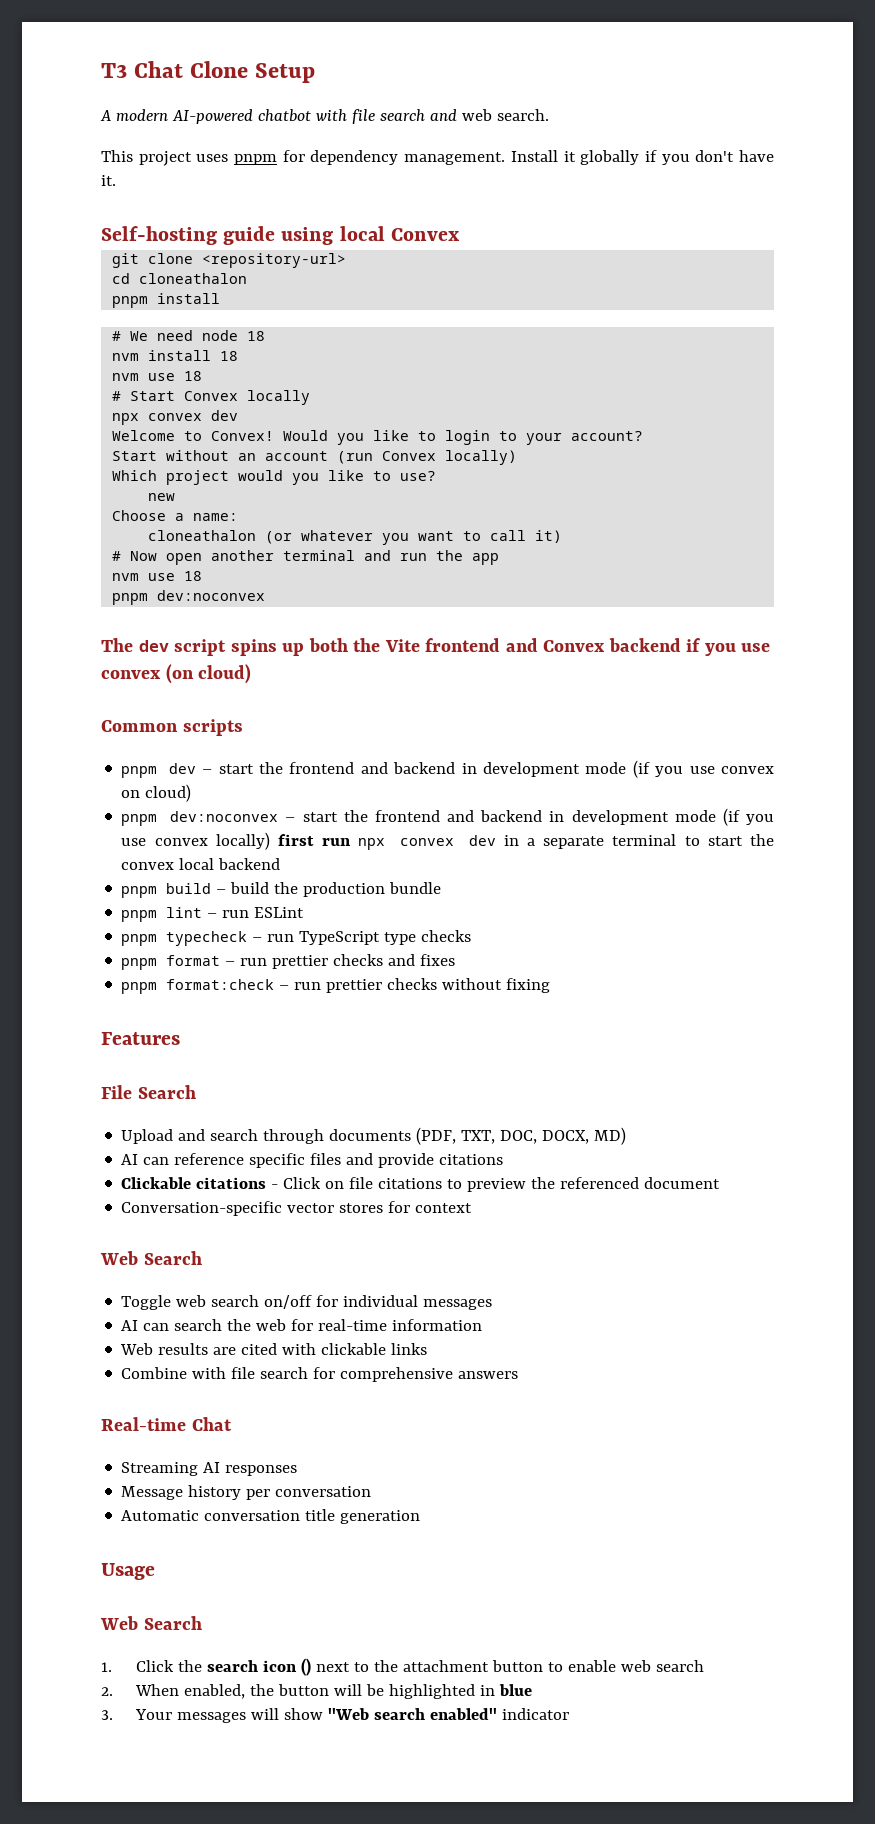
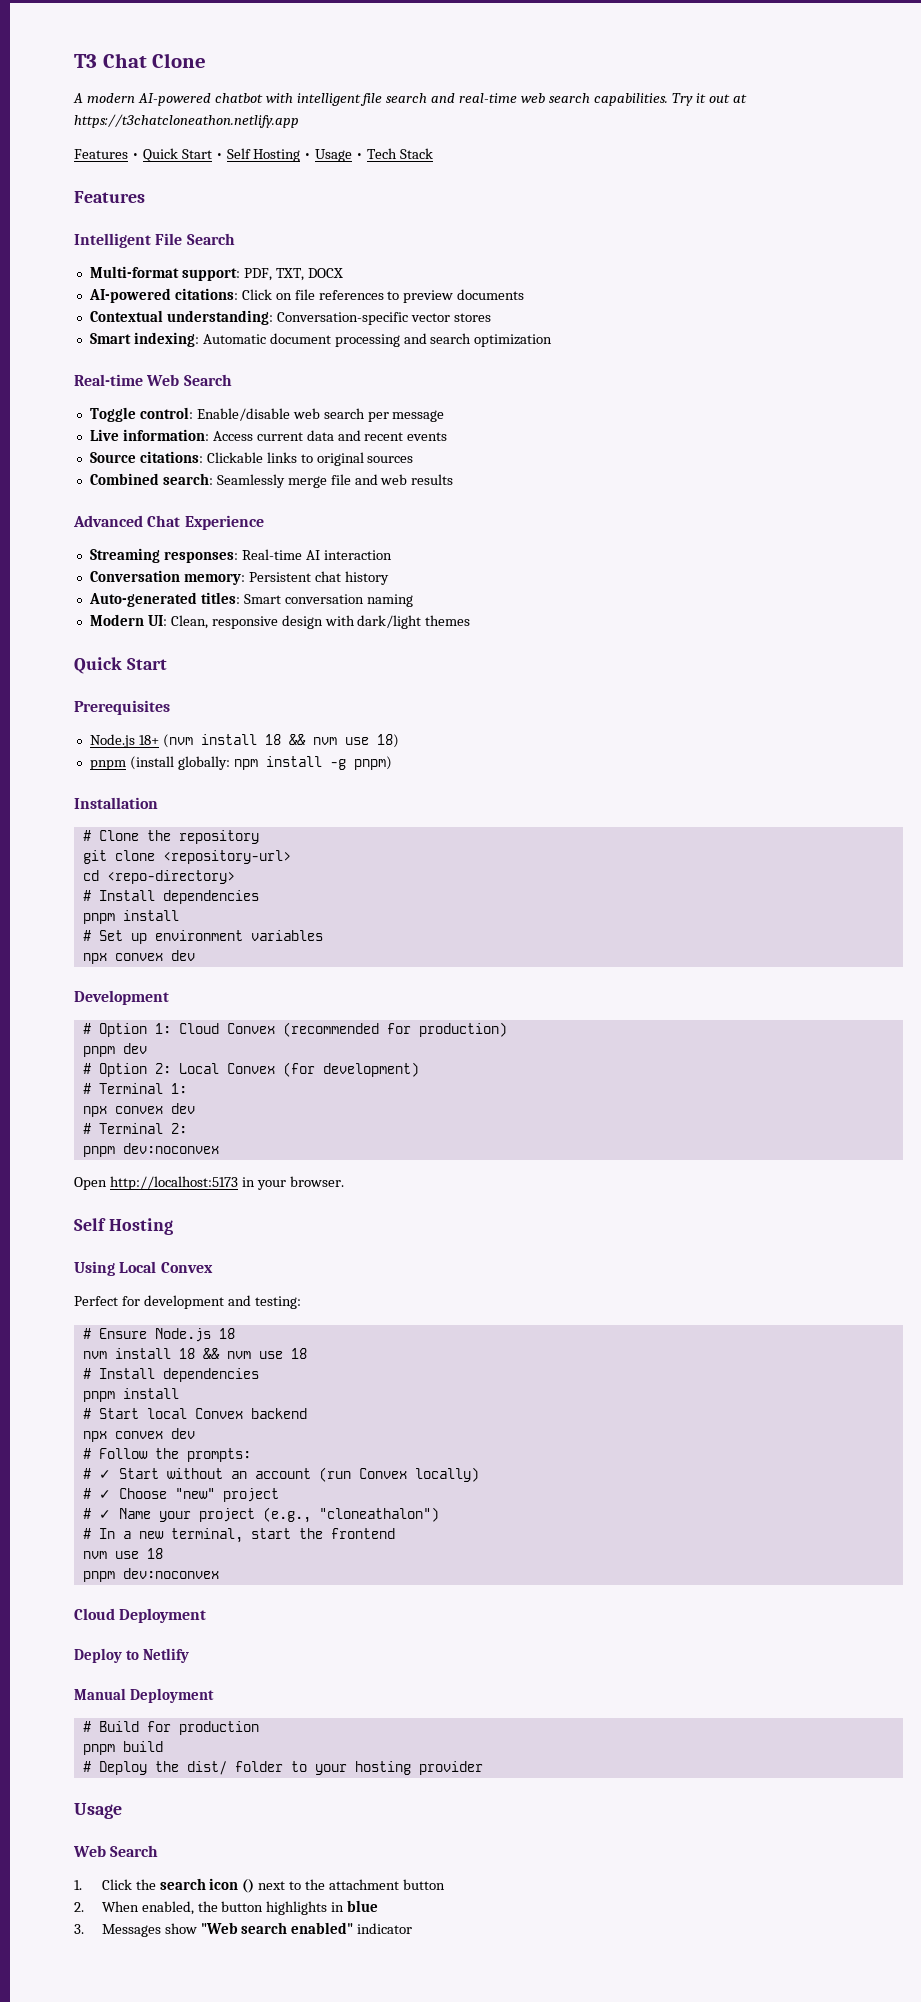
- T3 Chat Clone Setup
+ T3 Chat Clone
- A modern AI-powered chatbot with file search and web search.
- This project uses pnpm for dependency management. Install it globally if you don't have it.
- Self-hosting guide using local Convex
+ A modern AI-powered chatbot with intelligent file search and real-time web search capabilities. Try it out at https://t3chatcloneathon.netlify.app
+ Features • Quick Start • Self Hosting • Usage • Tech Stack
+ Features
+ Intelligent File Search
+ Multi-format support: PDF, TXT, DOCX
+ AI-powered citations: Click on file references to preview documents
+ Contextual understanding: Conversation-specific vector stores
+ Smart indexing: Automatic document processing and search optimization
+ Real-time Web Search
+ Toggle control: Enable/disable web search per message
+ Live information: Access current data and recent events
+ Source citations: Clickable links to original sources
+ Combined search: Seamlessly merge file and web results
+ Advanced Chat Experience
+ Streaming responses: Real-time AI interaction
+ Conversation memory: Persistent chat history
+ Auto-generated titles: Smart conversation naming
+ Modern UI: Clean, responsive design with dark/light themes
+ Quick Start
+ Prerequisites
+ Node.js 18+ (nvm install 18 && nvm use 18)
+ pnpm (install globally: npm install -g pnpm)
+ Installation
+ # Clone the repository
- cd cloneathalon
+ cd <repo-directory>
+ # Install dependencies
  pnpm install
- # We need node 18
+ # Set up environment variables
+ npx convex dev
+ Development
+ # Option 1: Cloud Convex (recommended for production)
+ pnpm dev
+ # Option 2: Local Convex (for development)
+ # Terminal 1:
+ npx convex dev
+ # Terminal 2:
+ pnpm dev:noconvex
+ Open http://localhost:5173 in your browser.
+ Self Hosting
+ Using Local Convex
+ Perfect for development and testing:
+ # Ensure Node.js 18
- nvm install 18
- nvm use 18
+ nvm install 18 && nvm use 18
+ # Install dependencies
+ pnpm install
- # Start Convex locally
+ # Start local Convex backend
  npx convex dev
- Welcome to Convex! Would you like to login to your account?
- Start without an account (run Convex locally)
+ # Follow the prompts:
+ # ✓ Start without an account (run Convex locally)
- Which project would you like to use?
- new
- Choose a name:
- cloneathalon (or whatever you want to call it)
- # Now open another terminal and run the app
+ # ✓ Choose "new" project
+ # ✓ Name your project (e.g., "cloneathalon")
+ # In a new terminal, start the frontend
- The dev script spins up both the Vite frontend and Convex backend if you use convex (on cloud)
- Common scripts
- pnpm dev – start the frontend and backend in development mode (if you use convex on cloud)
- pnpm dev:noconvex – start the frontend and backend in development mode (if you use convex locally) first run npx convex dev in a separate terminal to start the convex local backend
- pnpm build – build the production bundle
- pnpm lint – run ESLint
- pnpm typecheck – run TypeScript type checks
- pnpm format – run prettier checks and fixes
- pnpm format:check – run prettier checks without fixing
- Features
- File Search
- Upload and search through documents (PDF, TXT, DOC, DOCX, MD)
- AI can reference specific files and provide citations
- Clickable citations - Click on file citations to preview the referenced document
- Conversation-specific vector stores for context
- Web Search
- Toggle web search on/off for individual messages
- AI can search the web for real-time information
- Web results are cited with clickable links
- Combine with file search for comprehensive answers
- Real-time Chat
- Streaming AI responses
- Message history per conversation
- Automatic conversation title generation
+ Cloud Deployment
+ Deploy to Netlify
+ Manual Deployment
+ # Build for production
+ pnpm build
+ # Deploy the dist/ folder to your hosting provider
- 1. Click the search icon () next to the attachment button to enable web search
+ 1. Click the search icon () next to the attachment button
- 2. When enabled, the button will be highlighted in blue
+ 2. When enabled, the button highlights in blue
- 3. Your messages will show "Web search enabled" indicator
+ 3. Messages show "Web search enabled" indicator

